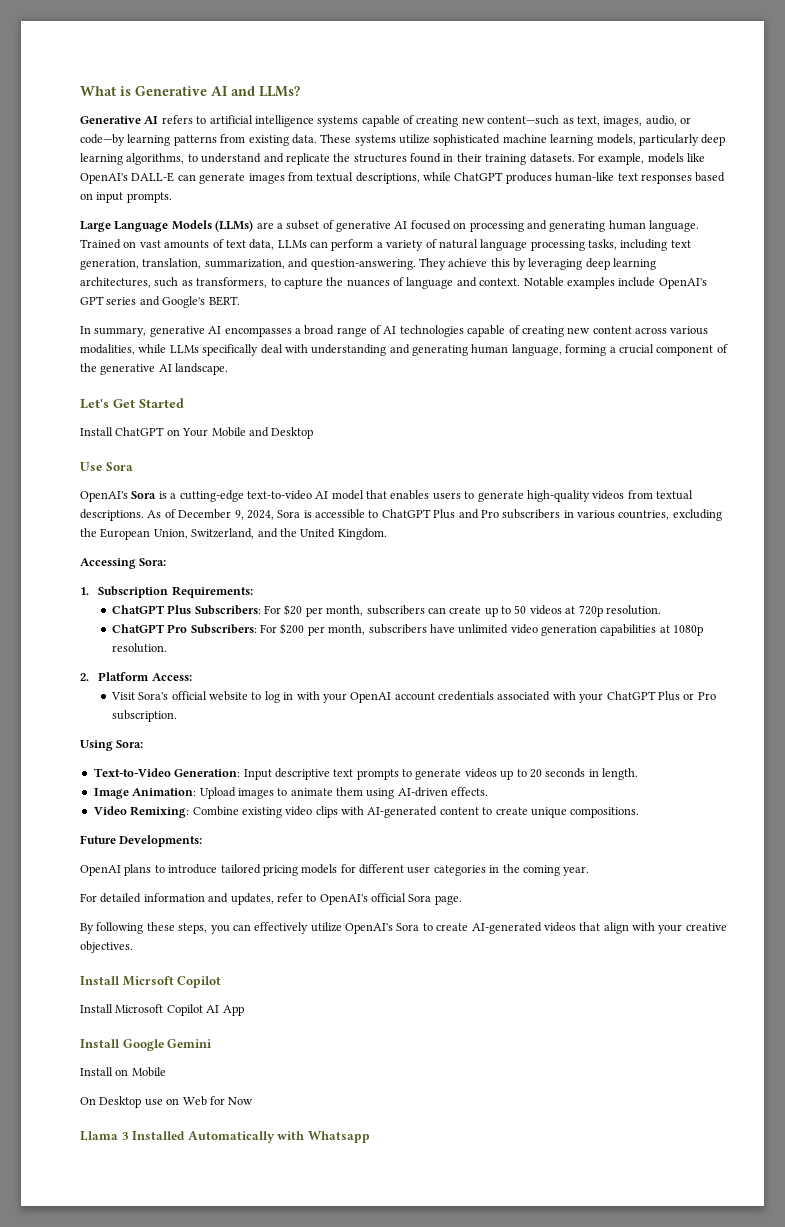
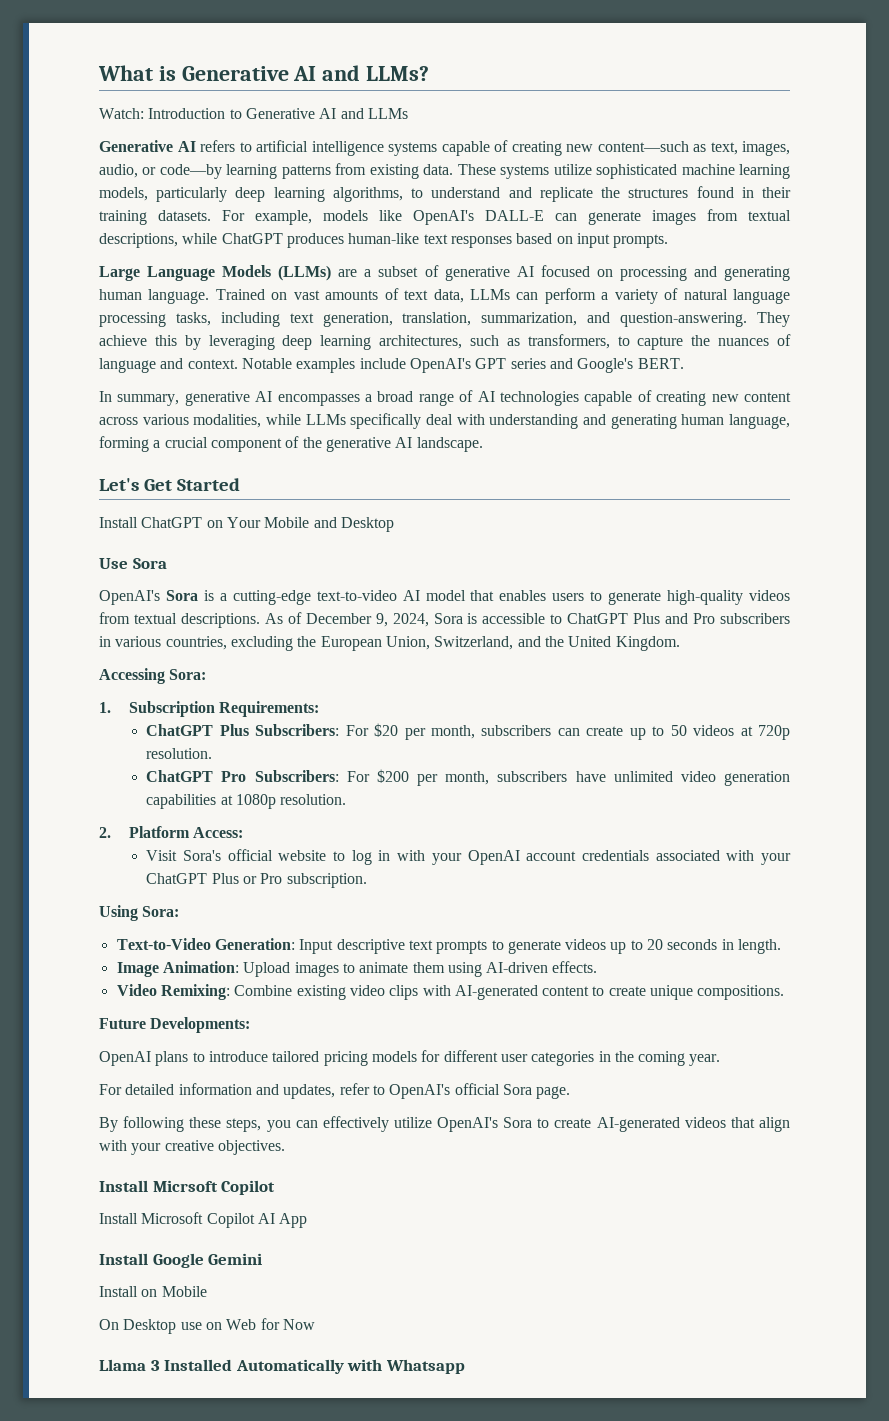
+ Watch: Introduction to Generative AI and LLMs

